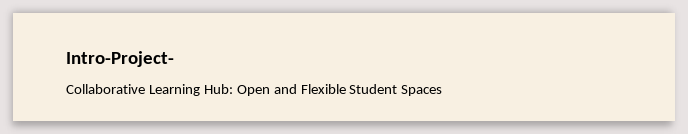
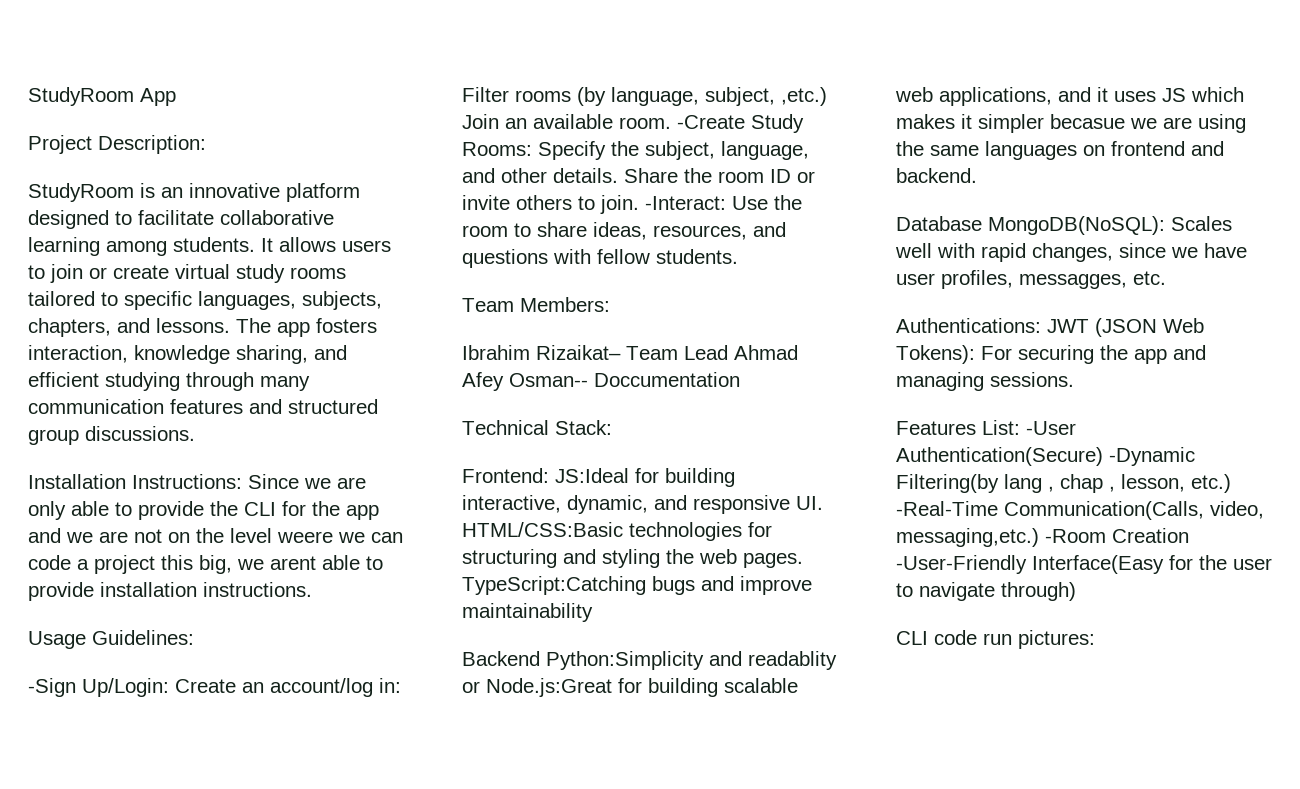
- Intro-Project-
- Collaborative Learning Hub: Open and Flexible Student Spaces
+ StudyRoom App
+ Project Description:
+ StudyRoom is an innovative platform designed to facilitate collaborative learning among students. It allows users to join or create virtual study rooms tailored to specific languages, subjects, chapters, and lessons. The app fosters interaction, knowledge sharing, and efficient studying through many communication features and structured group discussions.
+ Installation Instructions: Since we are only able to provide the CLI for the app and we are not on the level weere we can code a project this big, we arent able to provide installation instructions.
+ Usage Guidelines:
+ -Sign Up/Login: Create an account/log in: Filter rooms (by language, subject, ,etc.) Join an available room. -Create Study Rooms: Specify the subject, language, and other details. Share the room ID or invite others to join. -Interact: Use the room to share ideas, resources, and questions with fellow students.
+ Team Members:
+ Ibrahim Rizaikat– Team Lead Ahmad Afey Osman-- Doccumentation
+ Technical Stack:
+ Frontend: JS:Ideal for building interactive, dynamic, and responsive UI. HTML/CSS:Basic technologies for structuring and styling the web pages. TypeScript:Catching bugs and improve maintainability
+ Backend Python:Simplicity and readablity or Node.js:Great for building scalable web applications, and it uses JS which makes it simpler becasue we are using the same languages on frontend and backend.
+ Database MongoDB(NoSQL): Scales well with rapid changes, since we have user profiles, messagges, etc.
+ Authentications: JWT (JSON Web Tokens): For securing the app and managing sessions.
+ Features List: -User Authentication(Secure) -Dynamic Filtering(by lang , chap , lesson, etc.) -Real-Time Communication(Calls, video, messaging,etc.) -Room Creation -User-Friendly Interface(Easy for the user to navigate through)
+ CLI code run pictures:

